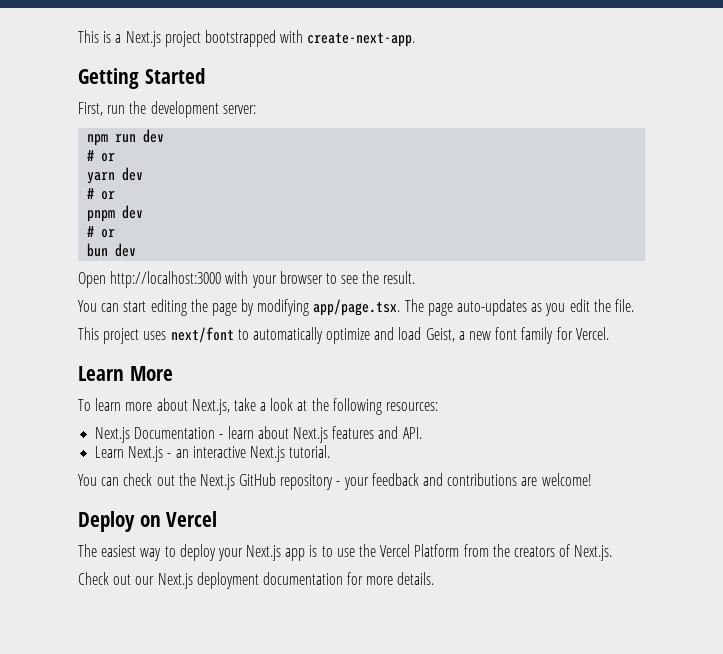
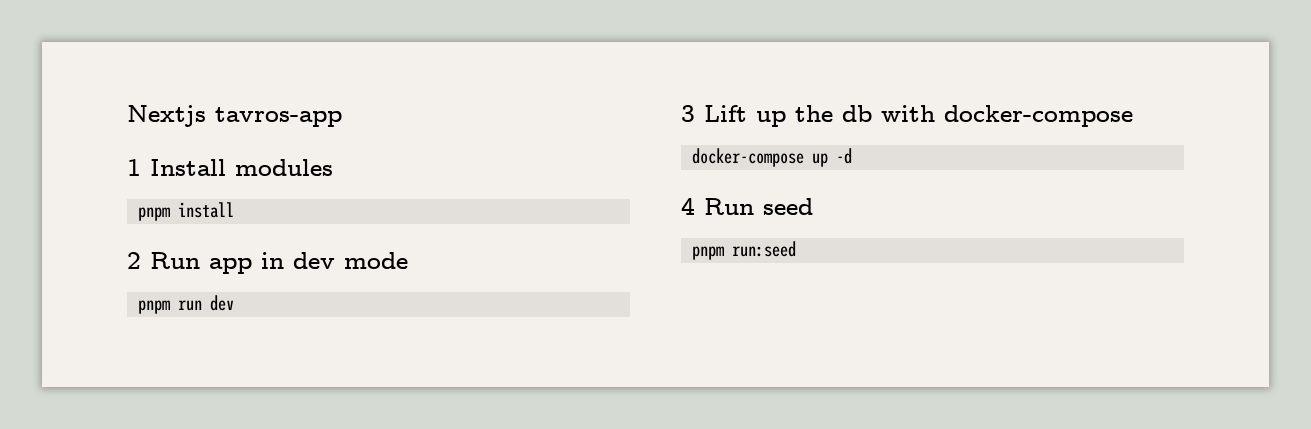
- This is a Next.js project bootstrapped with create-next-app.
- Getting Started
- First, run the development server:
- npm run dev
- # or
- yarn dev
- # or
- pnpm dev
- # or
- bun dev
- Open http://localhost:3000 with your browser to see the result.
- You can start editing the page by modifying app/page.tsx. The page auto-updates as you edit the file.
- This project uses next/font to automatically optimize and load Geist, a new font family for Vercel.
- Learn More
- To learn more about Next.js, take a look at the following resources:
- Next.js Documentation - learn about Next.js features and API.
- Learn Next.js - an interactive Next.js tutorial.
- You can check out the Next.js GitHub repository - your feedback and contributions are welcome!
- Deploy on Vercel
- The easiest way to deploy your Next.js app is to use the Vercel Platform from the creators of Next.js.
- Check out our Next.js deployment documentation for more details.
+ Nextjs tavros-app
+ 1 Install modules
+ pnpm install
+ 2 Run app in dev mode
+ pnpm run dev
+ 3 Lift up the db with docker-compose
+ docker-compose up -d
+ 4 Run seed
+ pnpm run:seed

